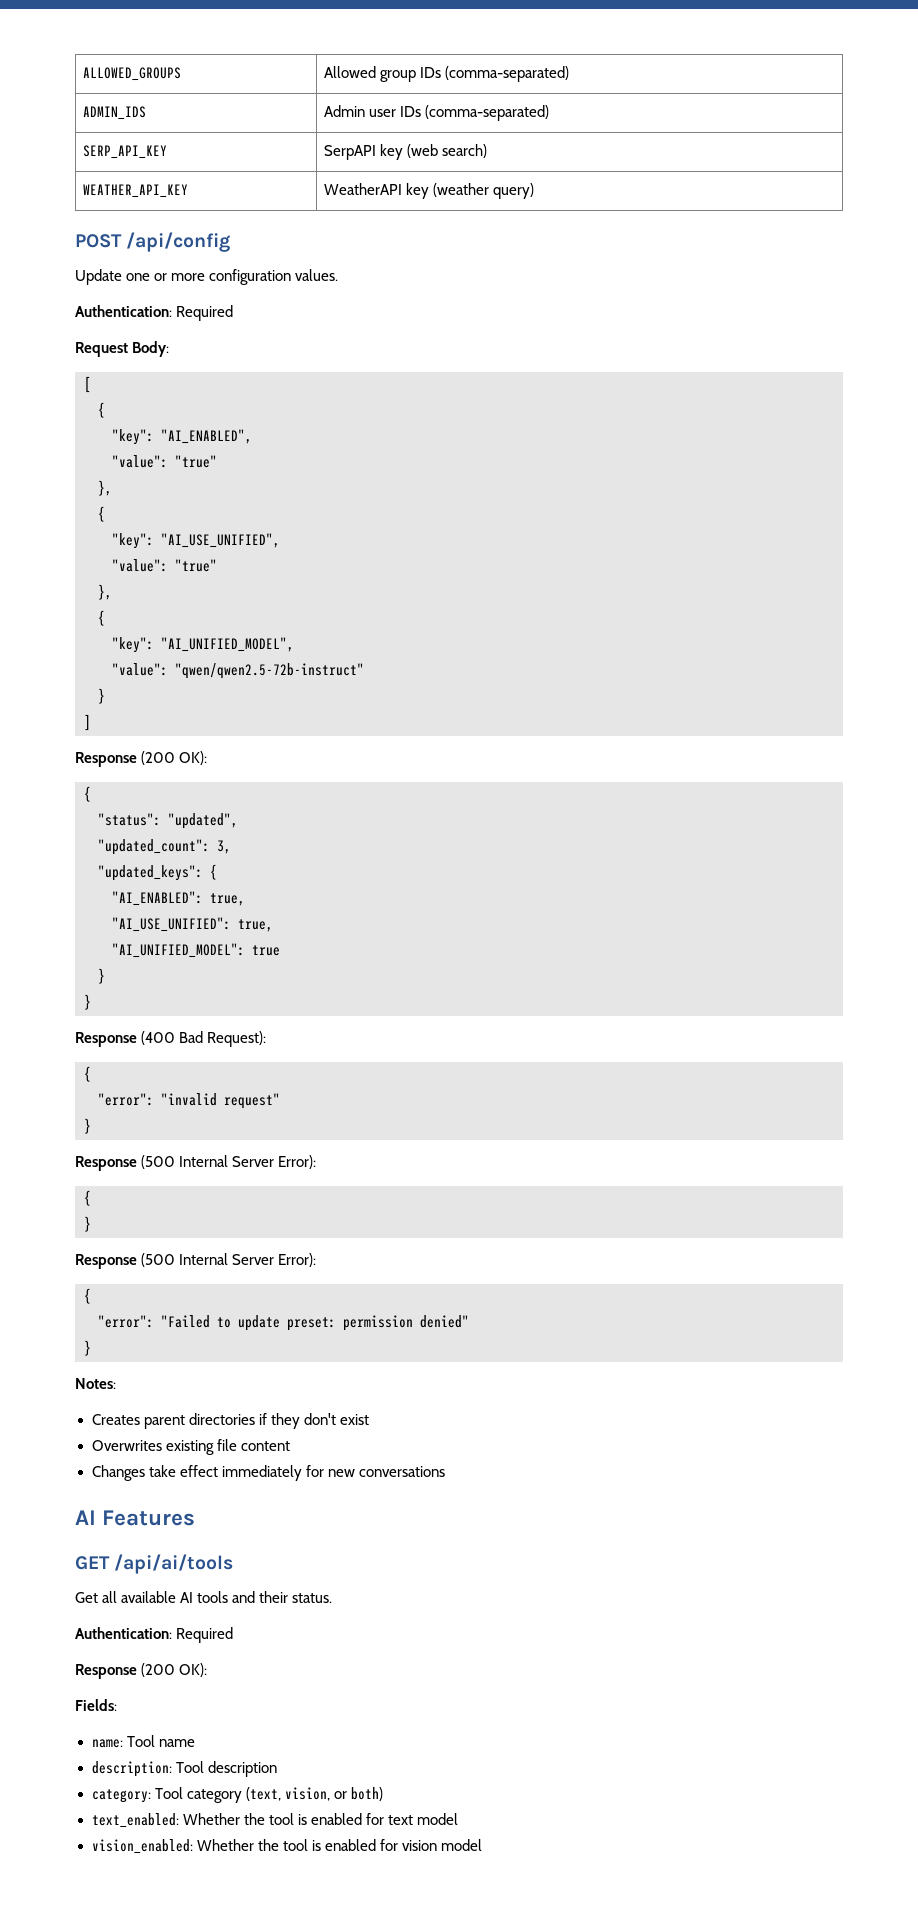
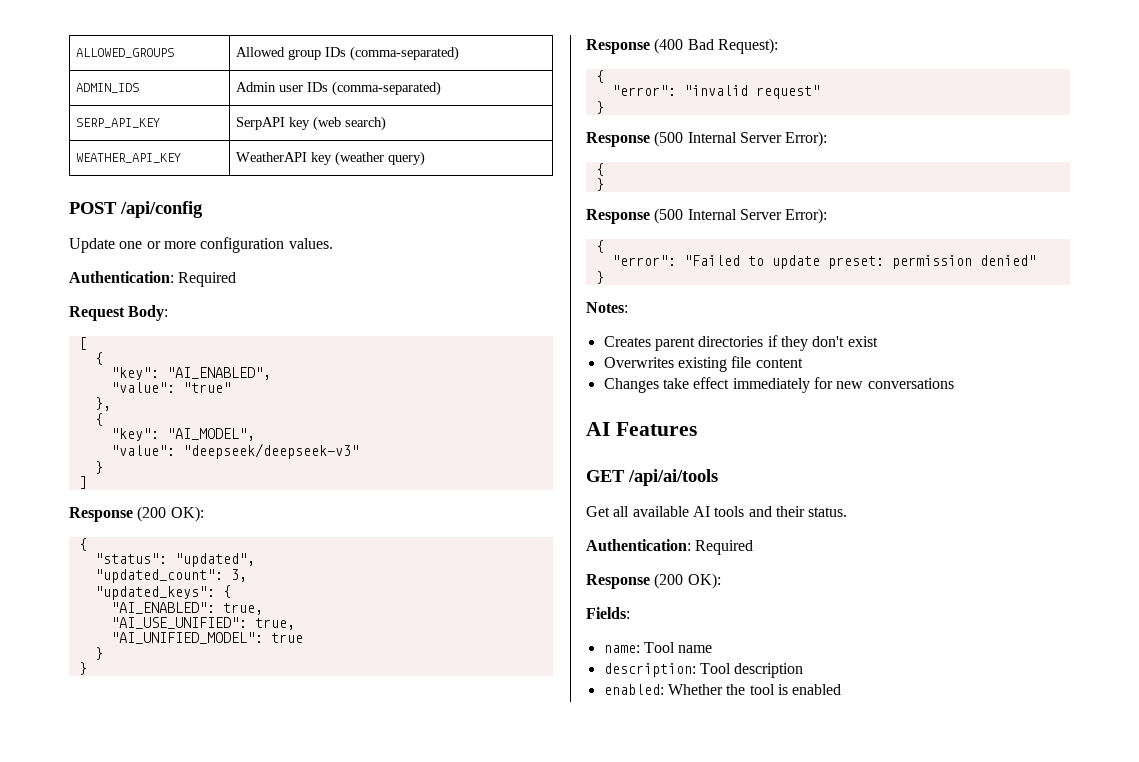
- "key": "AI_USE_UNIFIED",
- "value": "true"
- },
- {
- "key": "AI_UNIFIED_MODEL",
- "value": "qwen/qwen2.5-72b-instruct"
+ "key": "AI_MODEL",
+ "value": "deepseek/deepseek-v3"
- category: Tool category (text, vision, or both)
- text_enabled: Whether the tool is enabled for text model
- vision_enabled: Whether the tool is enabled for vision model
+ enabled: Whether the tool is enabled

